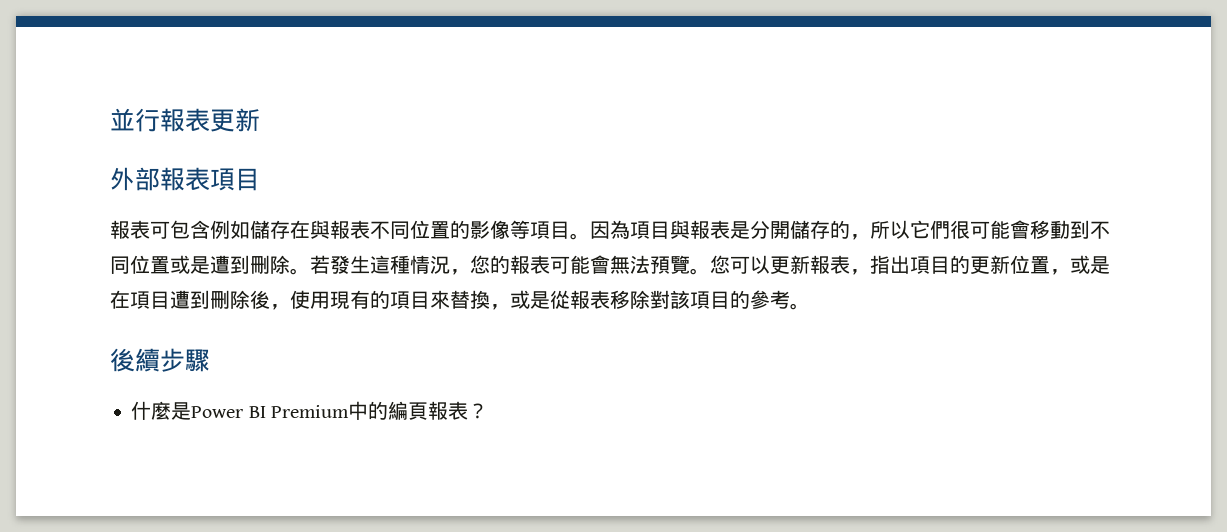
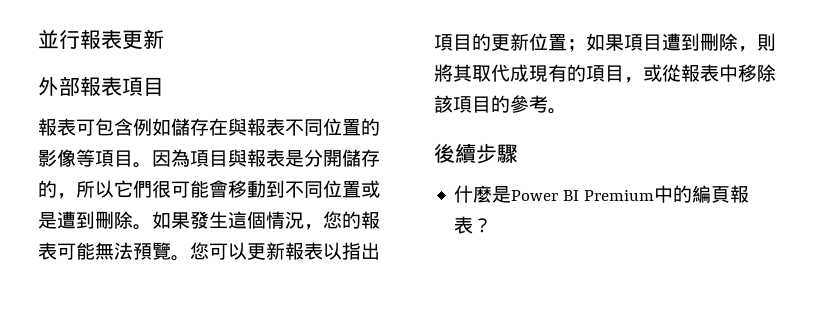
- 若發生這種情況，您的報表可能會無法預覽。
+ 如果發生這個情況，您的報表可能無法預覽。
- 您可以更新報表，指出項目的更新位置，或是在項目遭到刪除後，使用現有的項目來替換，或是從報表移除對該項目的參考。
+ 您可以更新報表以指出項目的更新位置；如果項目遭到刪除，則將其取代成現有的項目，或從報表中移除該項目的參考。

